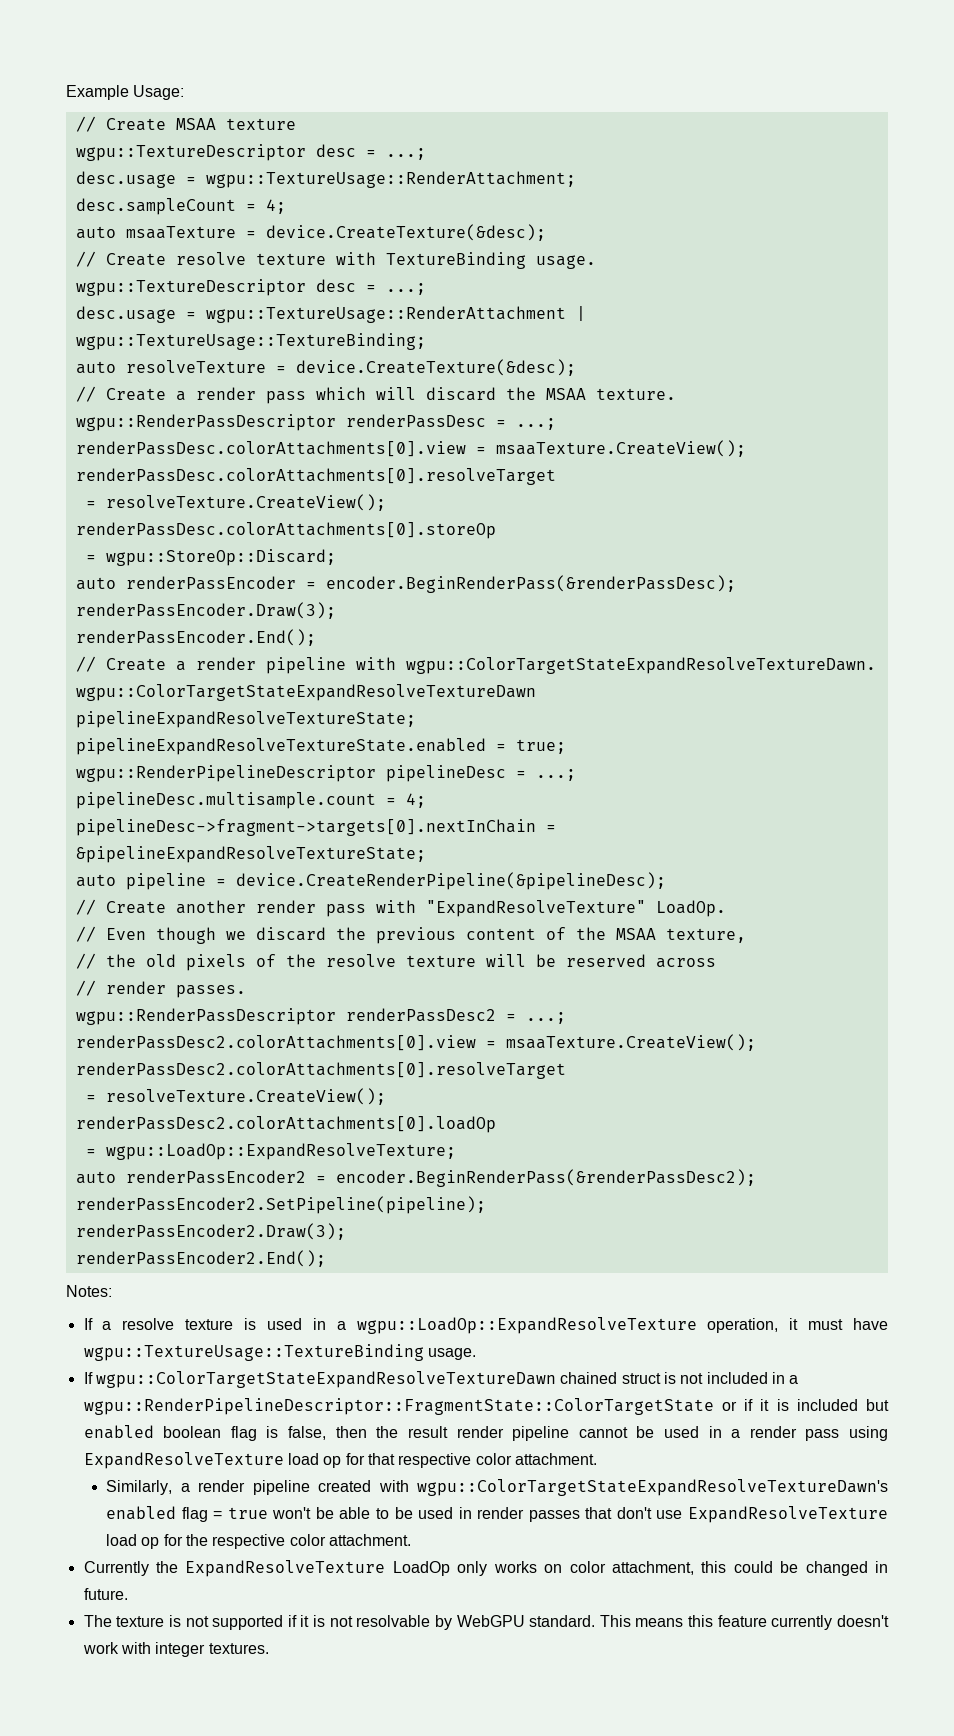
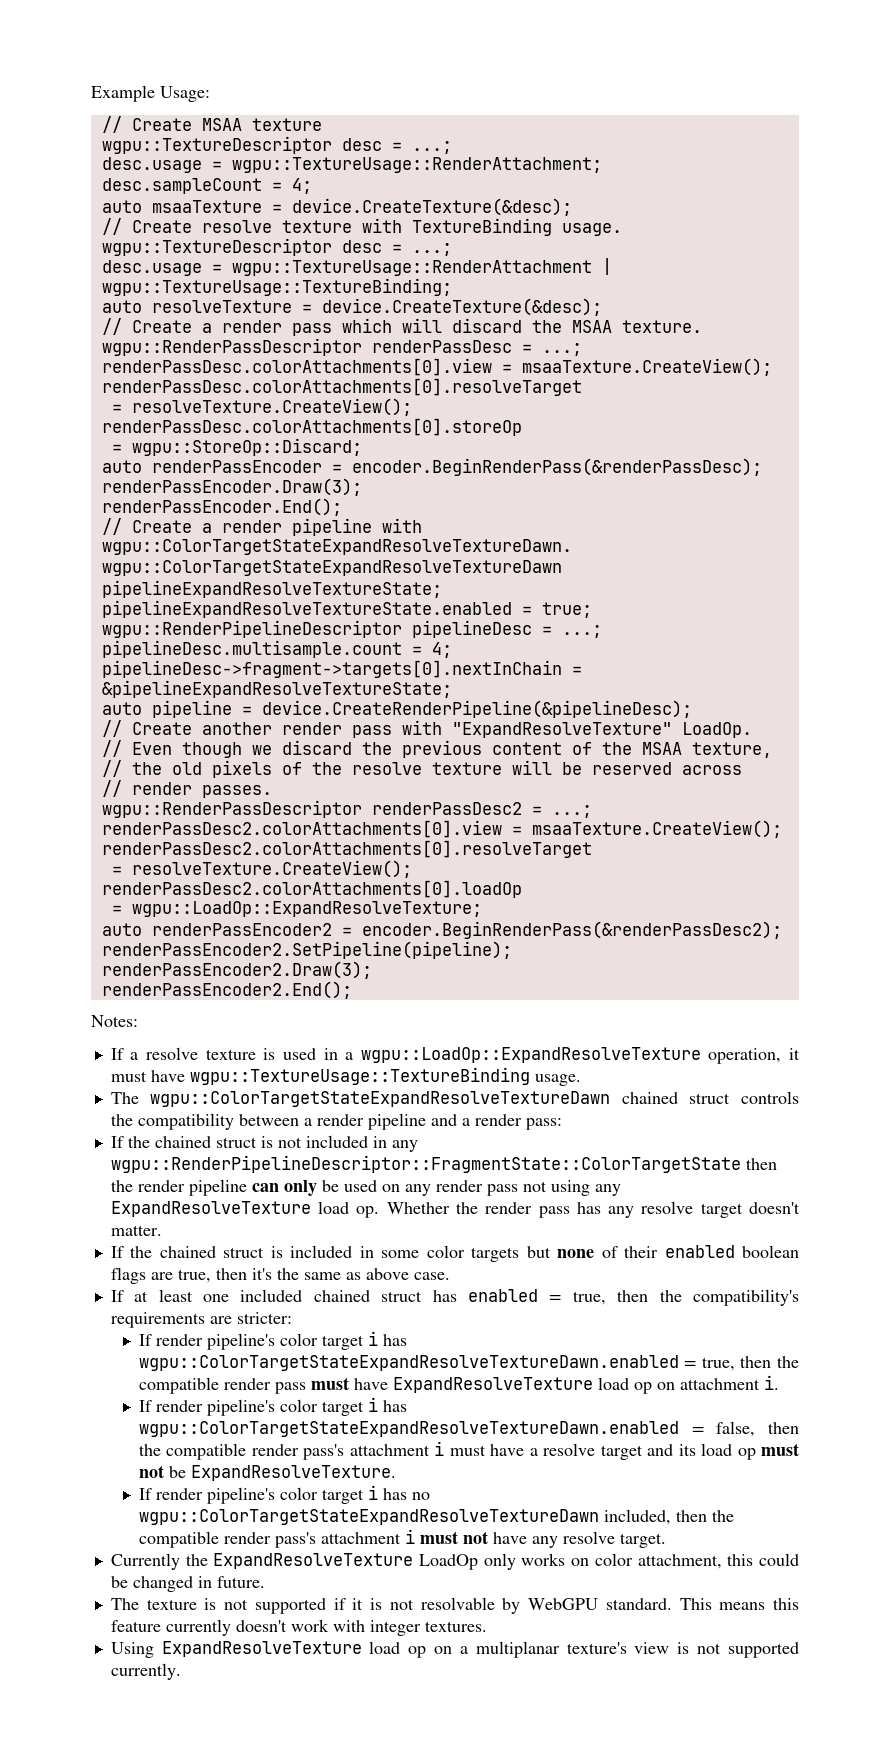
- If wgpu::ColorTargetStateExpandResolveTextureDawn chained struct is not included in a wgpu::RenderPipelineDescriptor::FragmentState::ColorTargetState or if it is included but enabled boolean flag is false, then the result render pipeline cannot be used in a render pass using ExpandResolveTexture load op for that respective color attachment.
- Similarly, a render pipeline created with wgpu::ColorTargetStateExpandResolveTextureDawn's enabled flag = true won't be able to be used in render passes that don't use ExpandResolveTexture load op for the respective color attachment.
+ The wgpu::ColorTargetStateExpandResolveTextureDawn chained struct controls the compatibility between a render pipeline and a render pass:
+ If the chained struct is not included in any wgpu::RenderPipelineDescriptor::FragmentState::ColorTargetState then the render pipeline can only be used on any render pass not using any ExpandResolveTexture load op. Whether the render pass has any resolve target doesn't matter.
+ If the chained struct is included in some color targets but none of their enabled boolean flags are true, then it's the same as above case.
+ If at least one included chained struct has enabled = true, then the compatibility's requirements are stricter:
+ If render pipeline's color target i has wgpu::ColorTargetStateExpandResolveTextureDawn.enabled = true, then the compatible render pass must have ExpandResolveTexture load op on attachment i.
+ If render pipeline's color target i has wgpu::ColorTargetStateExpandResolveTextureDawn.enabled = false, then the compatible render pass's attachment i must have a resolve target and its load op must not be ExpandResolveTexture.
+ If render pipeline's color target i has no wgpu::ColorTargetStateExpandResolveTextureDawn included, then the compatible render pass's attachment i must not have any resolve target.
+ Using ExpandResolveTexture load op on a multiplanar texture's view is not supported currently.

